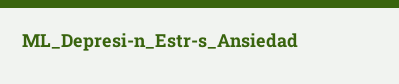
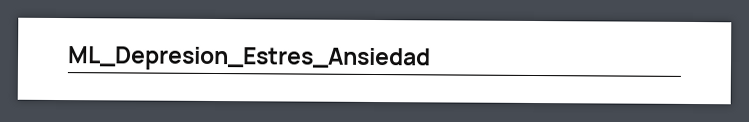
- ML_Depresi-n_Estr-s_Ansiedad
+ ML_Depresion_Estres_Ansiedad

